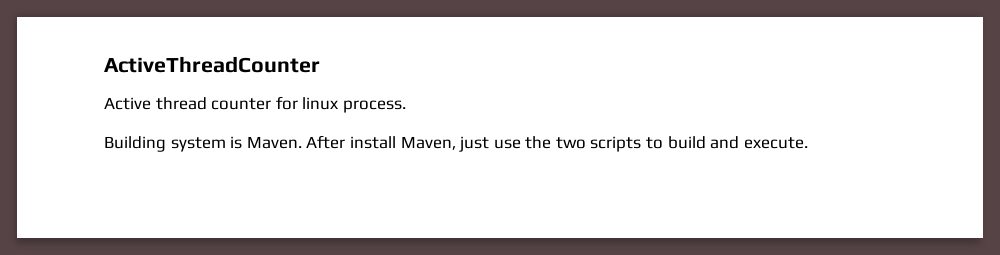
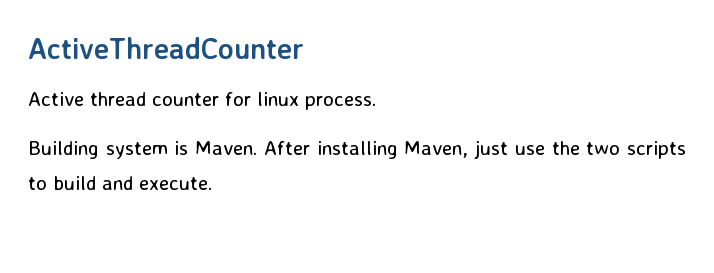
- After install Maven, just use the two scripts to build and execute.
+ After installing Maven, just use the two scripts to build and execute.

